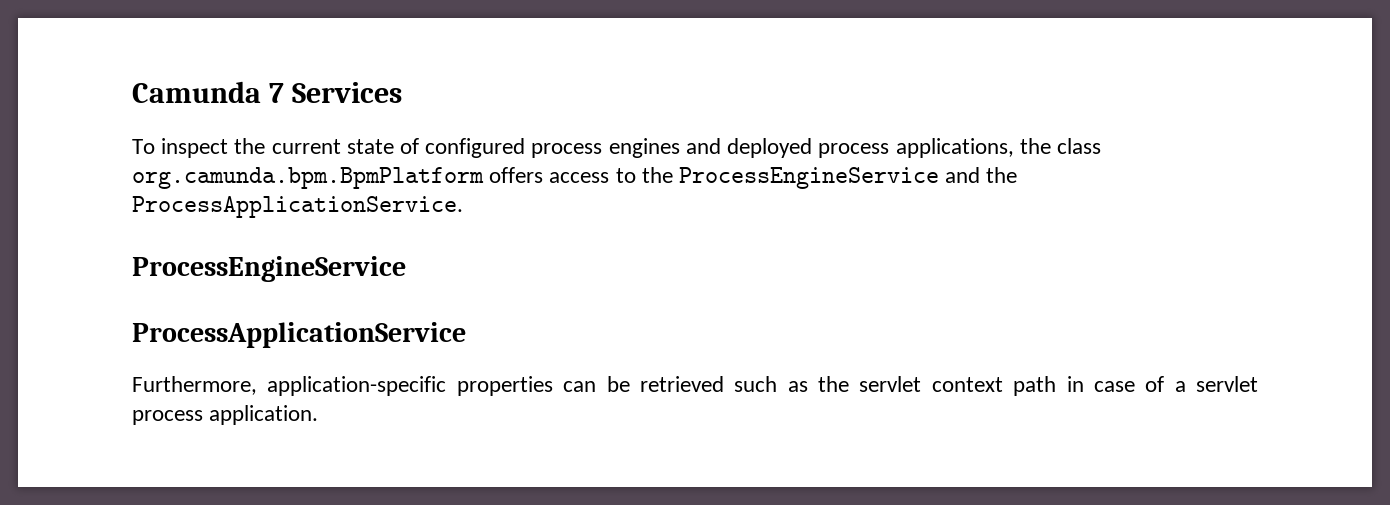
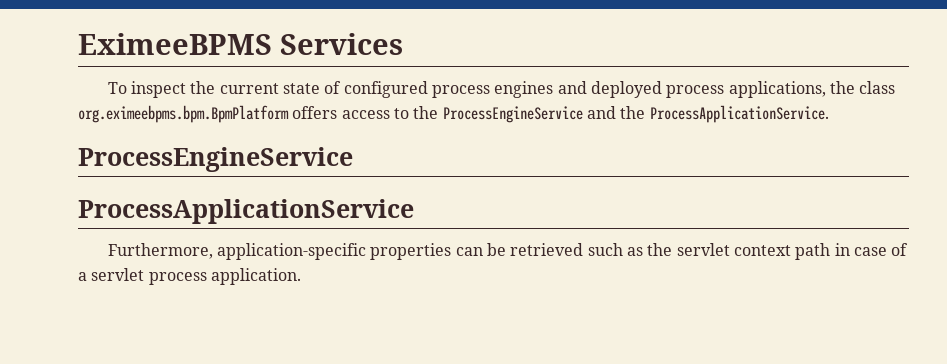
- Camunda 7 Services
+ EximeeBPMS Services
- To inspect the current state of configured process engines and deployed process applications, the class org.camunda.bpm.BpmPlatform offers access to the ProcessEngineService and the ProcessApplicationService.
+ To inspect the current state of configured process engines and deployed process applications, the class org.eximeebpms.bpm.BpmPlatform offers access to the ProcessEngineService and the ProcessApplicationService.

